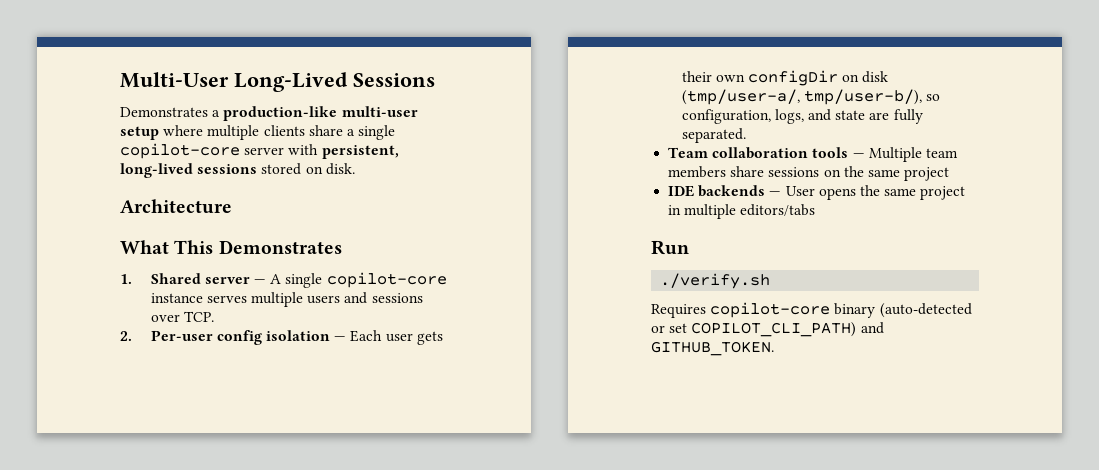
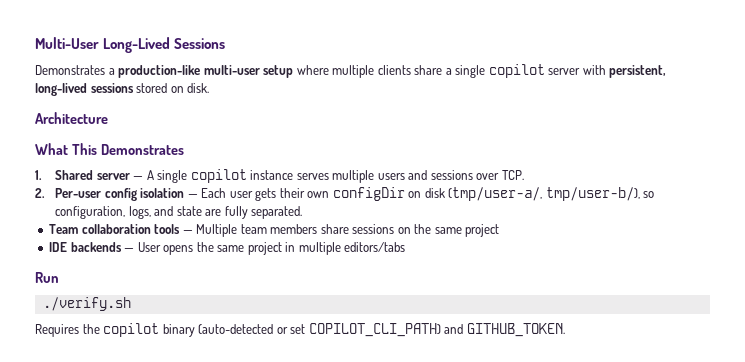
- Demonstrates a production-like multi-user setup where multiple clients share a single copilot-core server with persistent, long-lived sessions stored on disk.
+ Demonstrates a production-like multi-user setup where multiple clients share a single copilot server with persistent, long-lived sessions stored on disk.
- 1. Shared server — A single copilot-core instance serves multiple users and sessions over TCP.
+ 1. Shared server — A single copilot instance serves multiple users and sessions over TCP.
- Requires copilot-core binary (auto-detected or set COPILOT_CLI_PATH) and GITHUB_TOKEN.
+ Requires the copilot binary (auto-detected or set COPILOT_CLI_PATH) and GITHUB_TOKEN.

